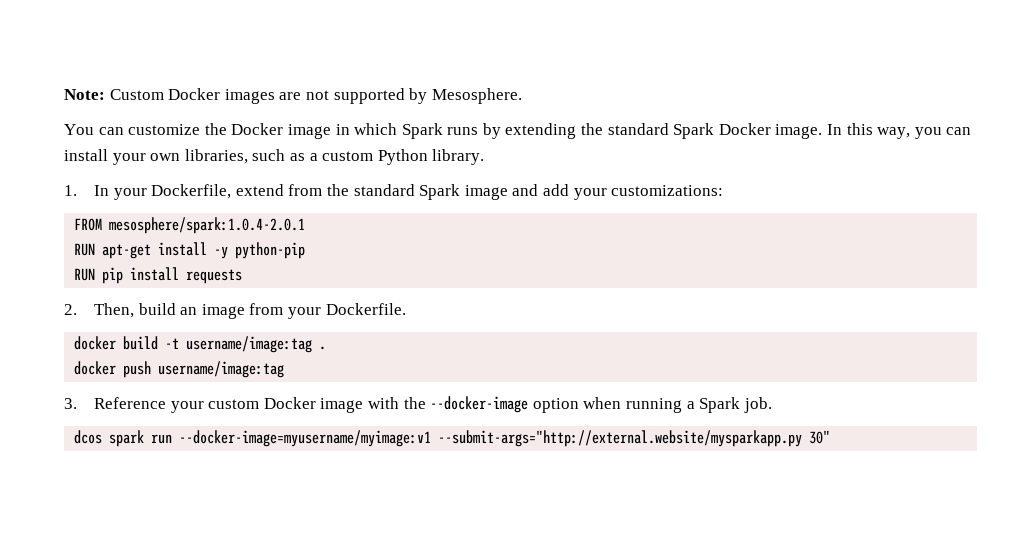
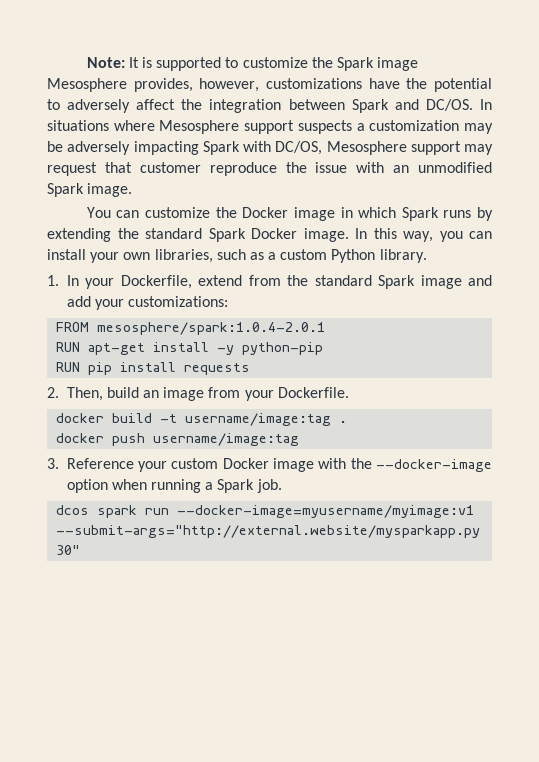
- Note: Custom Docker images are not supported by Mesosphere.
+ Note: It is supported to customize the Spark image Mesosphere provides, however, customizations have the potential to adversely affect the integration between Spark and DC/OS. In situations where Mesosphere support suspects a customization may be adversely impacting Spark with DC/OS, Mesosphere support may request that customer reproduce the issue with an unmodified Spark image.

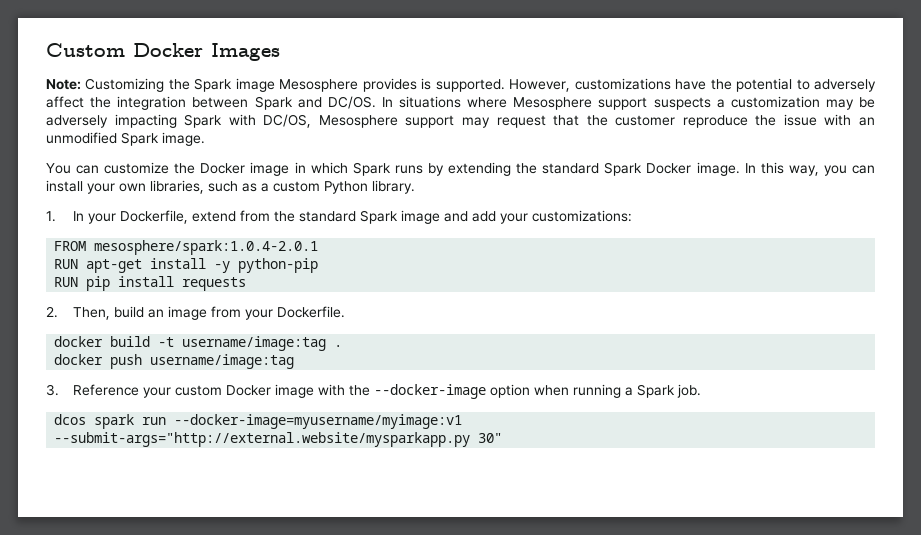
- Note: It is supported to customize the Spark image Mesosphere provides, however, customizations have the potential to adversely affect the integration between Spark and DC/OS.
+ Custom Docker Images
+ Note: Customizing the Spark image Mesosphere provides is supported. However, customizations have the potential to adversely affect the integration between Spark and DC/OS.
- In situations where Mesosphere support suspects a customization may be adversely impacting Spark with DC/OS, Mesosphere support may request that customer reproduce the issue with an unmodified Spark image.
+ In situations where Mesosphere support suspects a customization may be adversely impacting Spark with DC/OS, Mesosphere support may request that the customer reproduce the issue with an unmodified Spark image.

